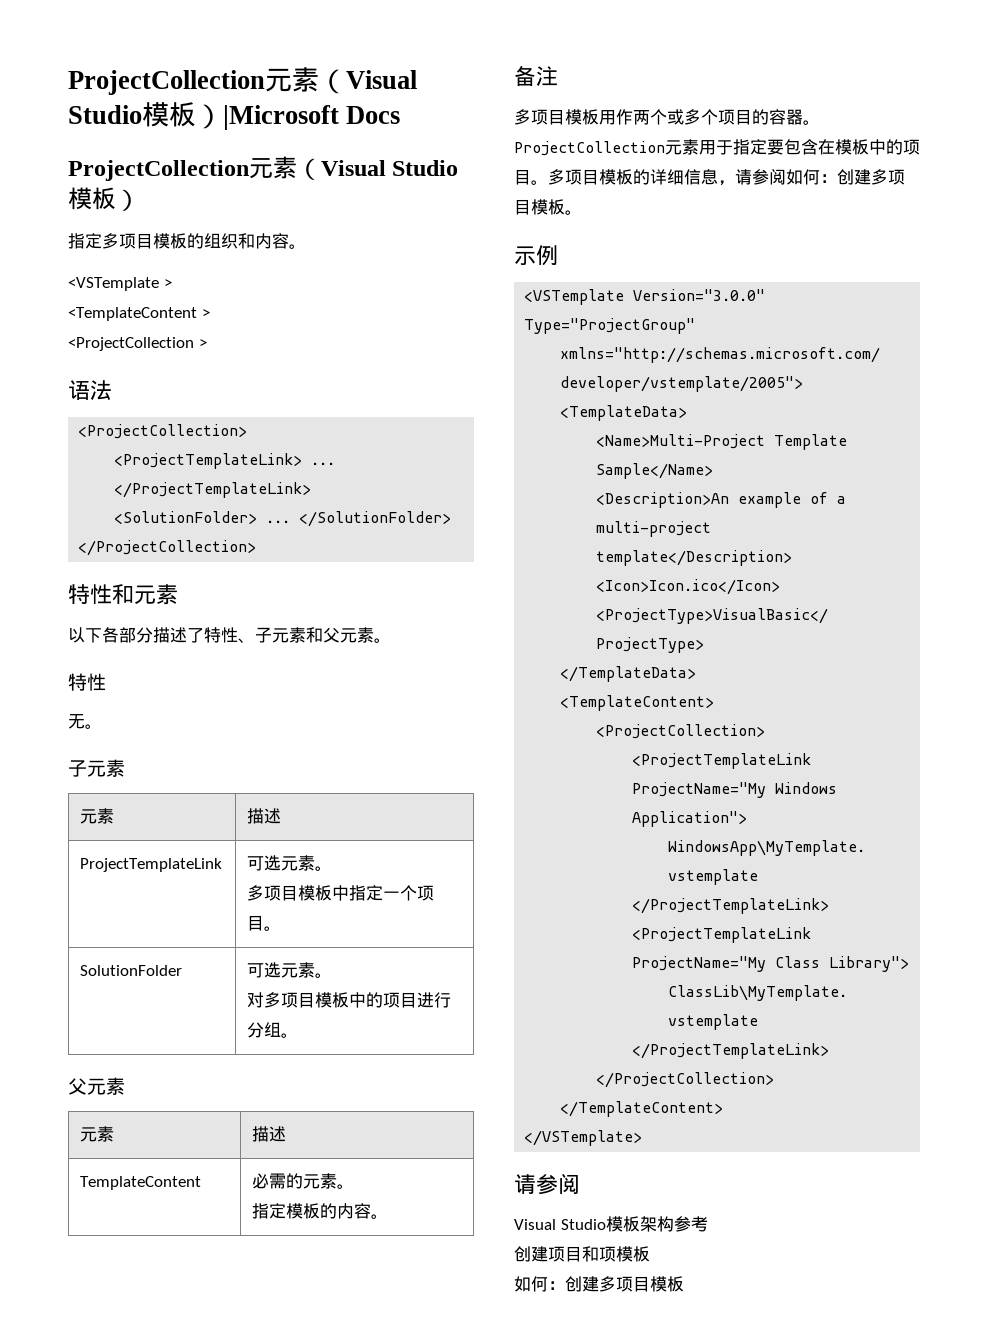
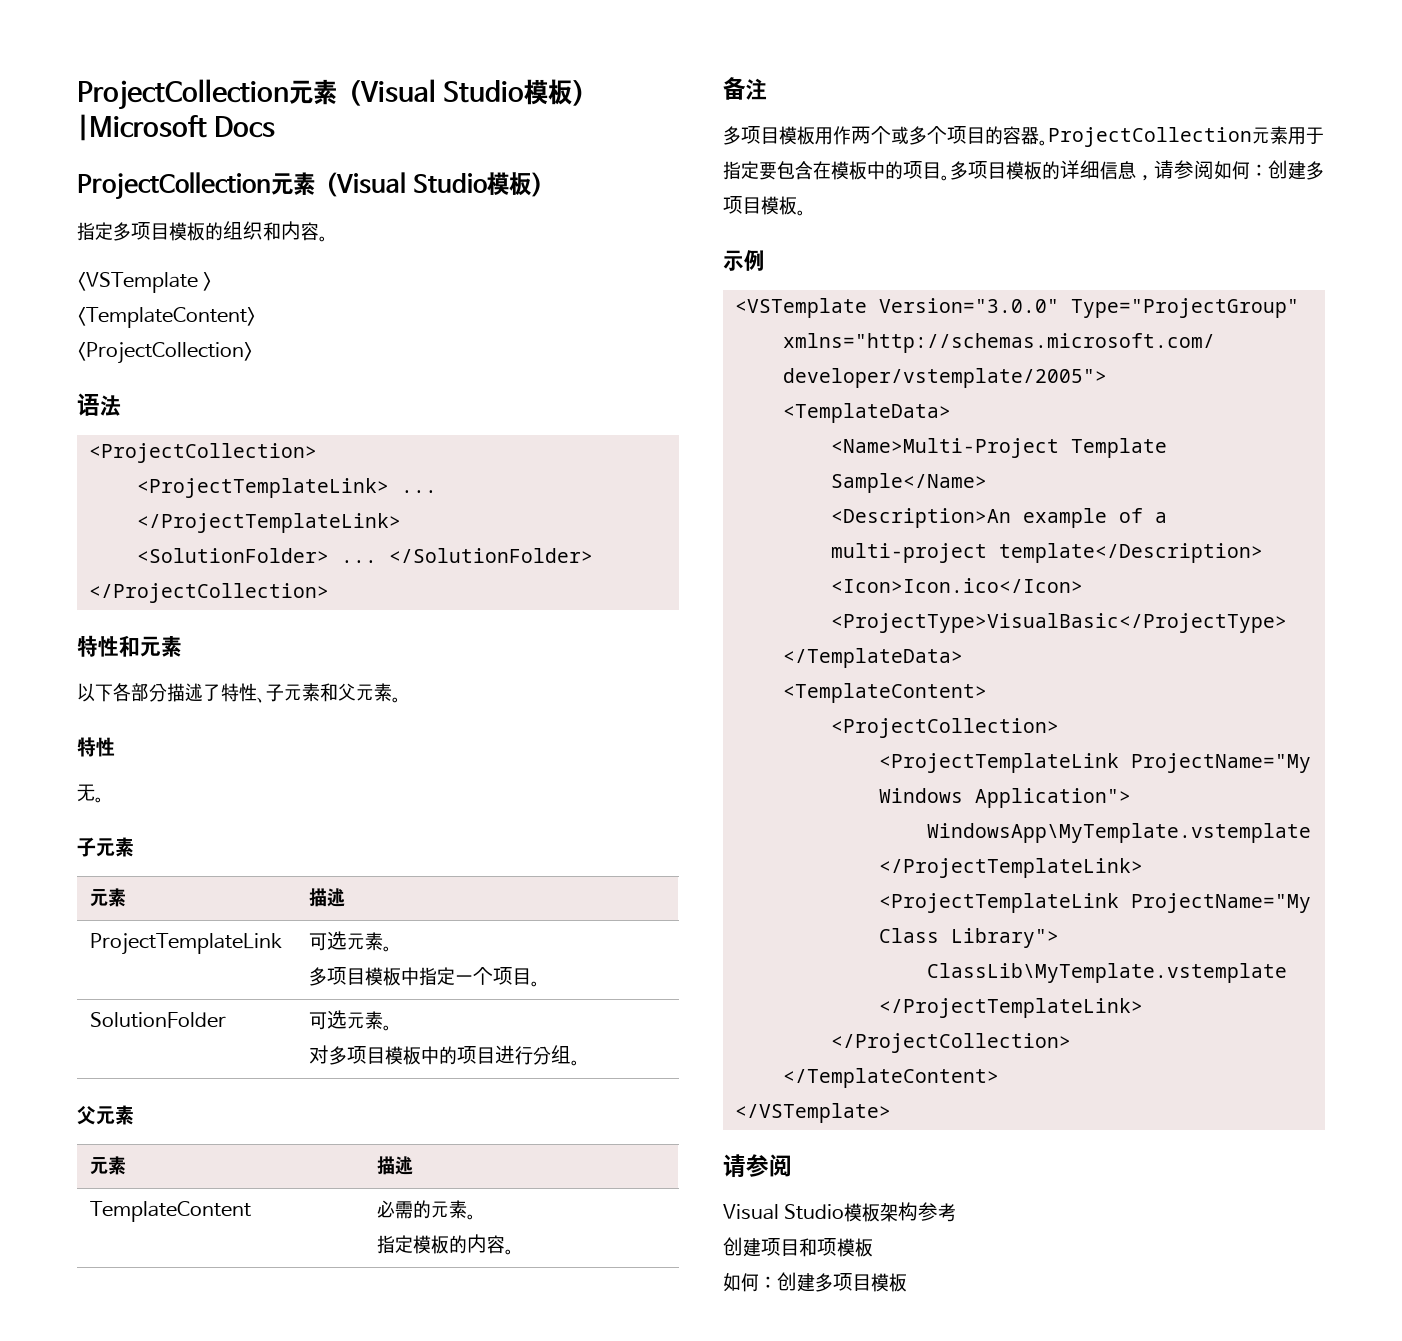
  <VSTemplate >
- <TemplateContent >
- <ProjectCollection >
+ <TemplateContent>
+ <ProjectCollection>

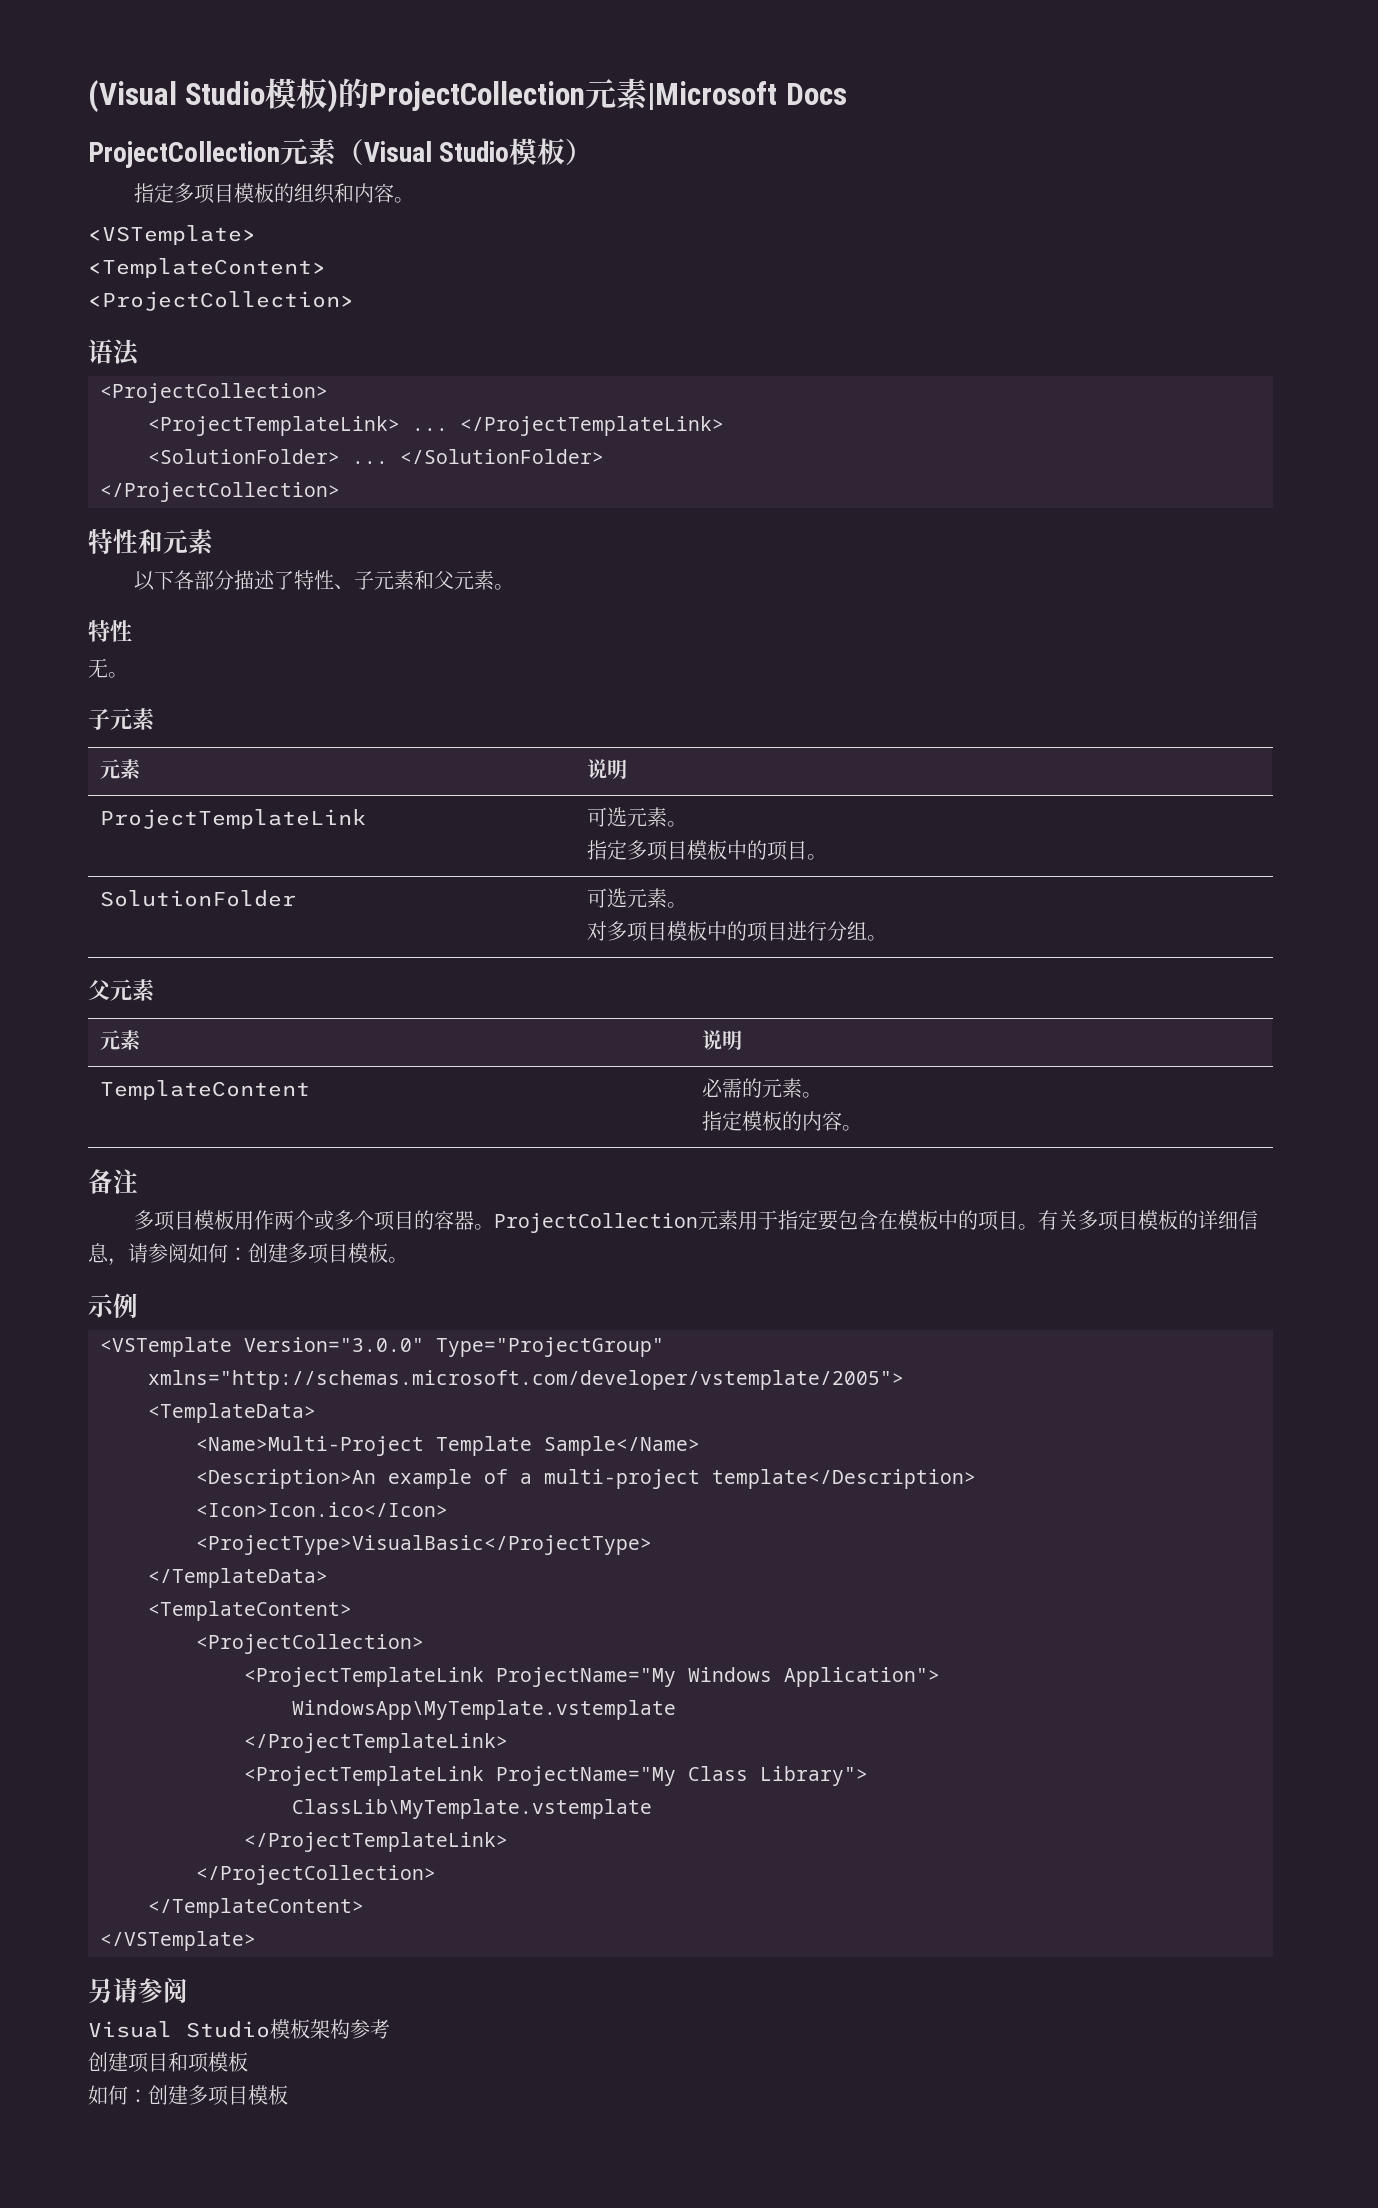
- ProjectCollection元素（Visual Studio模板）|Microsoft Docs
+ (Visual Studio模板)的ProjectCollection元素|Microsoft Docs
- <VSTemplate >
+ <VSTemplate>
  无。
  子元素
- 元素 | 描述
+ 元素 | 说明
  ProjectTemplateLink | 可选元素。
- 多项目模板中指定一个项目。
+ 指定多项目模板中的项目。
  SolutionFolder | 可选元素。
  对多项目模板中的项目进行分组。
  父元素
- 元素 | 描述
+ 元素 | 说明
- 多项目模板的详细信息，请参阅如何：创建多项目模板。
+ 有关多项目模板的详细信息，请参阅如何：创建多项目模板。
  </VSTemplate>
- 请参阅
+ 另请参阅

